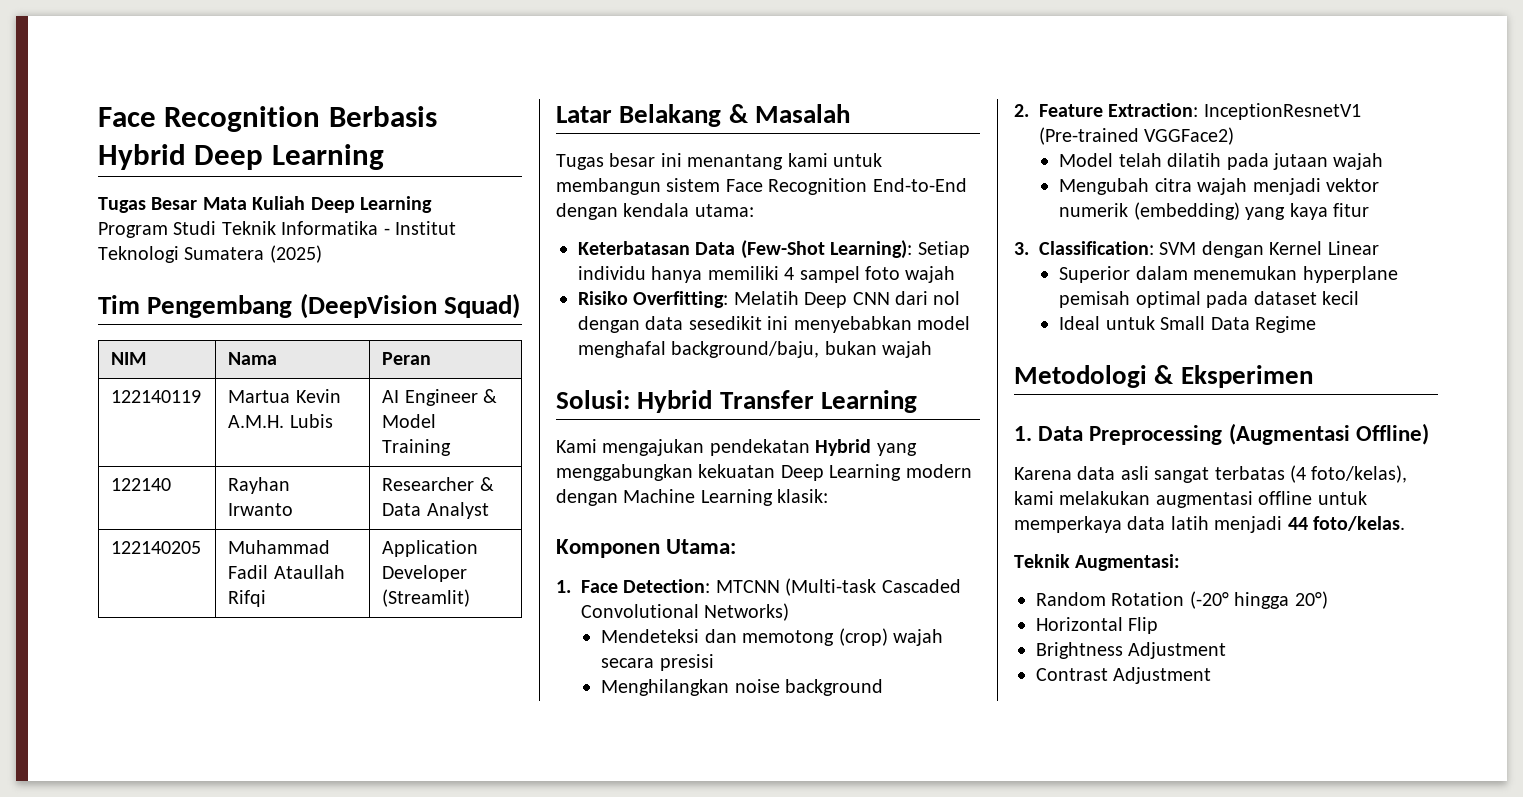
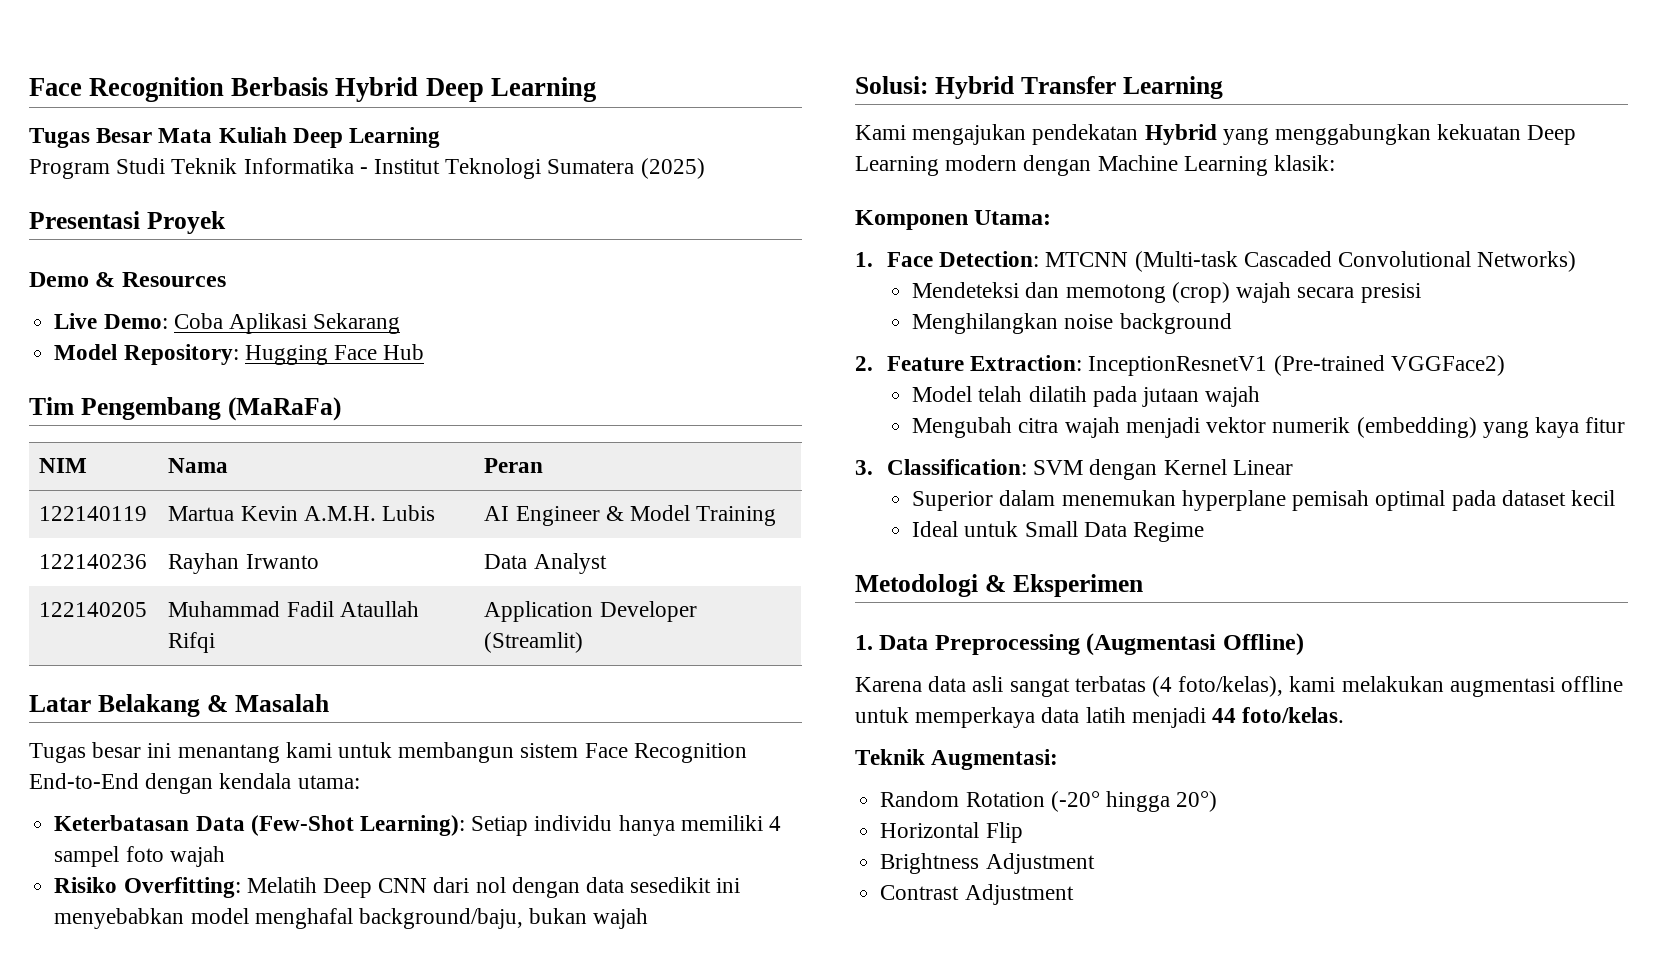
+ Presentasi Proyek
+ Demo & Resources
+ Live Demo: Coba Aplikasi Sekarang
+ Model Repository: Hugging Face Hub
- Tim Pengembang (DeepVision Squad)
+ Tim Pengembang (MaRaFa)
- 122140 | Rayhan Irwanto | Researcher & Data Analyst
+ 122140236 | Rayhan Irwanto | Data Analyst

